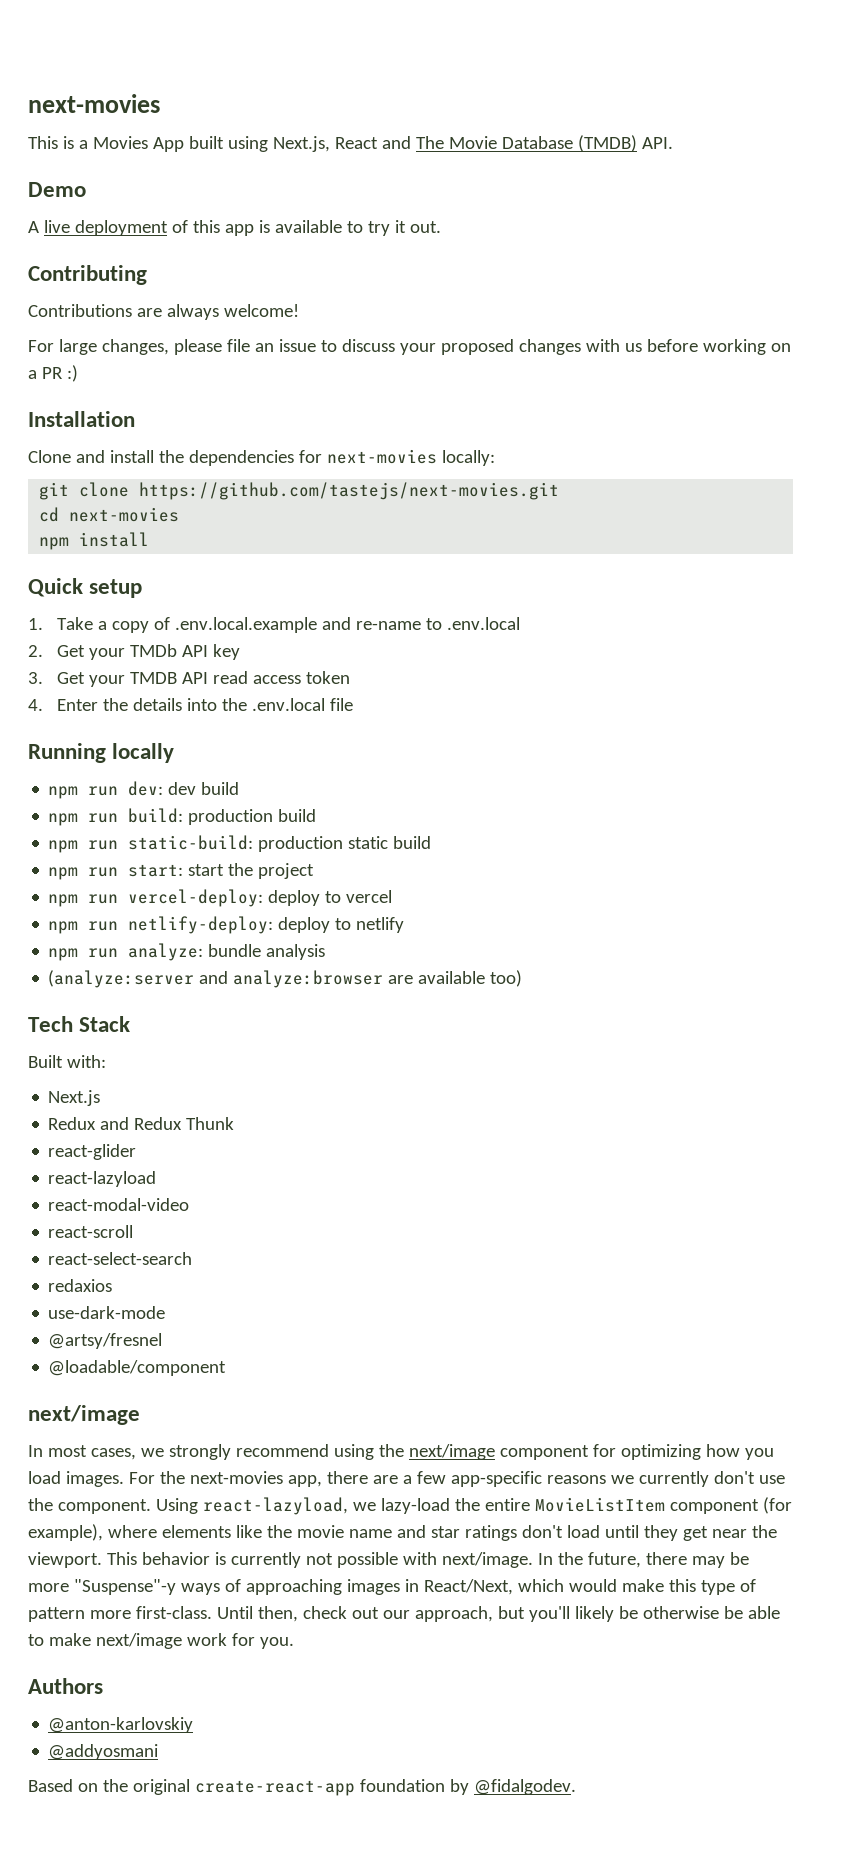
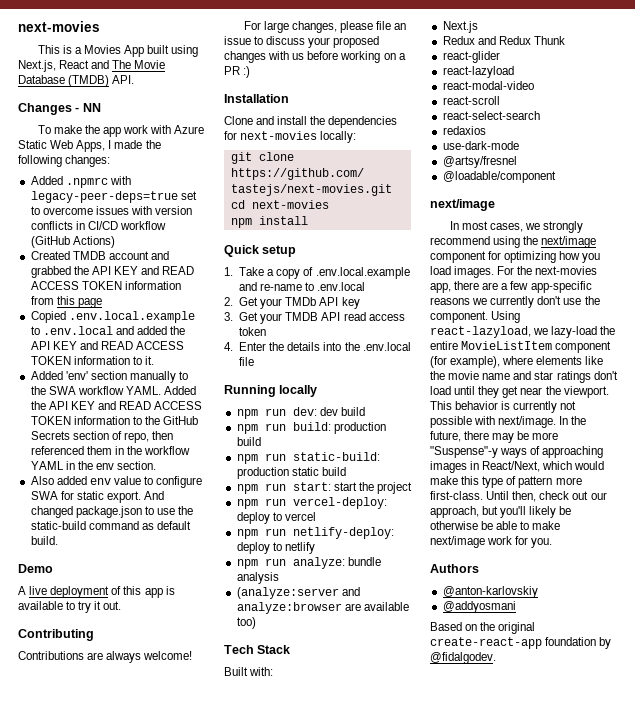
+ Changes - NN
+ To make the app work with Azure Static Web Apps, I made the following changes:
+ Added .npmrc with legacy-peer-deps=true set to overcome issues with version conflicts in CI/CD workflow (GitHub Actions)
+ Created TMDB account and grabbed the API KEY and READ ACCESS TOKEN information from this page
+ Copied .env.local.example to .env.local and added the API KEY and READ ACCESS TOKEN information to it.
+ Added 'env' section manually to the SWA workflow YAML. Added the API KEY and READ ACCESS TOKEN information to the GitHub Secrets section of repo, then referenced them in the workflow YAML in the env section.
+ Also added env value to configure SWA for static export. And changed package.json to use the static-build command as default build.

